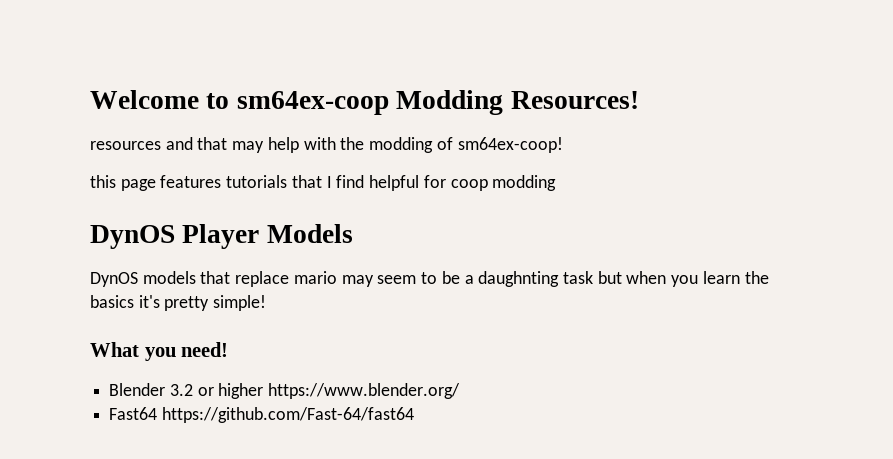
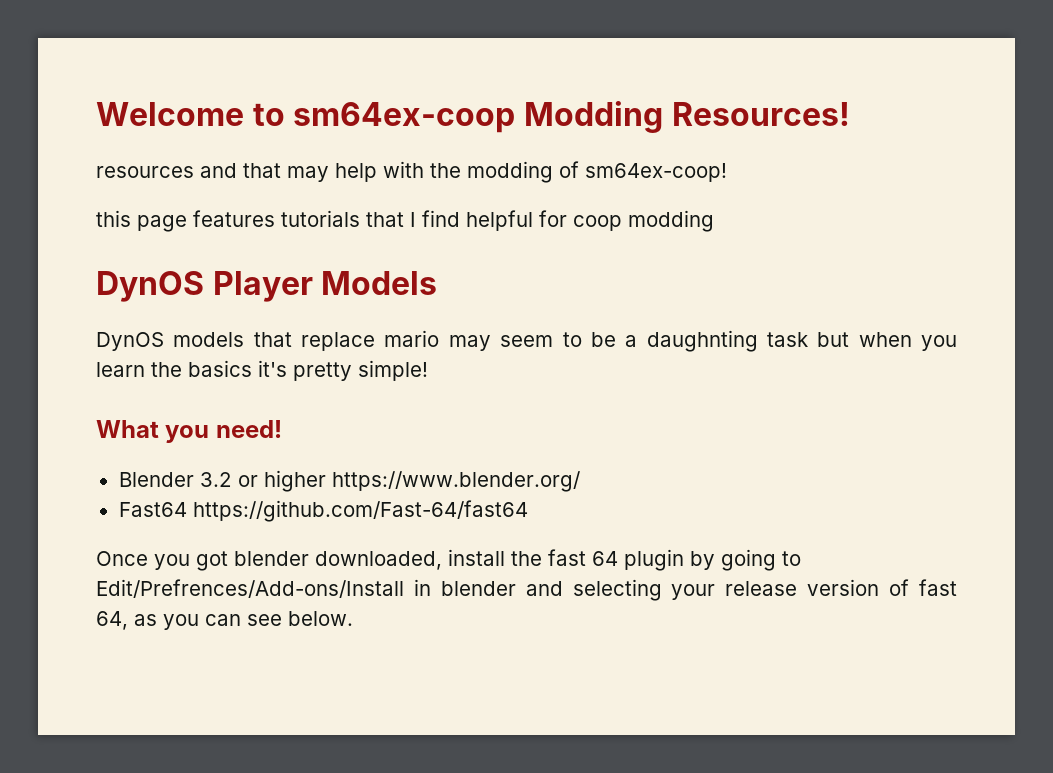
+ Once you got blender downloaded, install the fast 64 plugin by going to Edit/Prefrences/Add-ons/Install in blender and selecting your release version of fast 64, as you can see below.

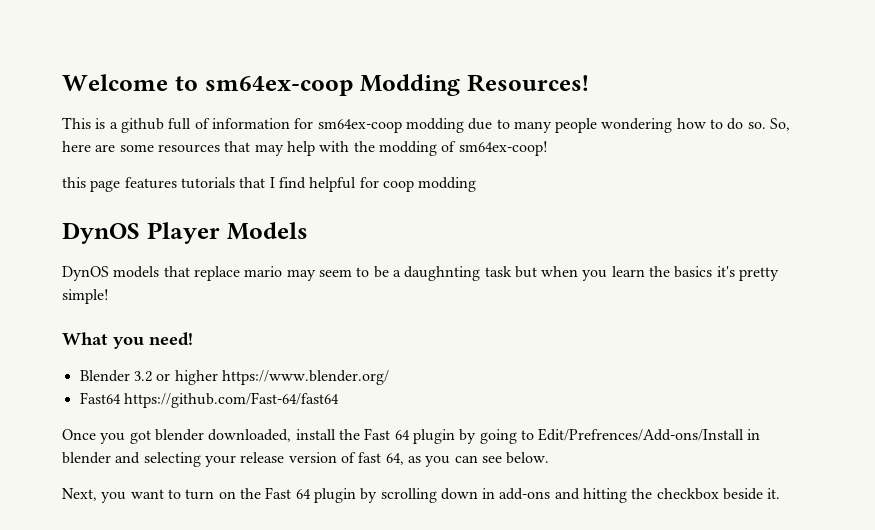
- resources and that may help with the modding of sm64ex-coop!
+ This is a github full of information for sm64ex-coop modding due to many people wondering how to do so. So, here are some resources that may help with the modding of sm64ex-coop!
- Once you got blender downloaded, install the fast 64 plugin by going to Edit/Prefrences/Add-ons/Install in blender and selecting your release version of fast 64, as you can see below.
+ Once you got blender downloaded, install the Fast 64 plugin by going to Edit/Prefrences/Add-ons/Install in blender and selecting your release version of fast 64, as you can see below.
+ Next, you want to turn on the Fast 64 plugin by scrolling down in add-ons and hitting the checkbox beside it.

